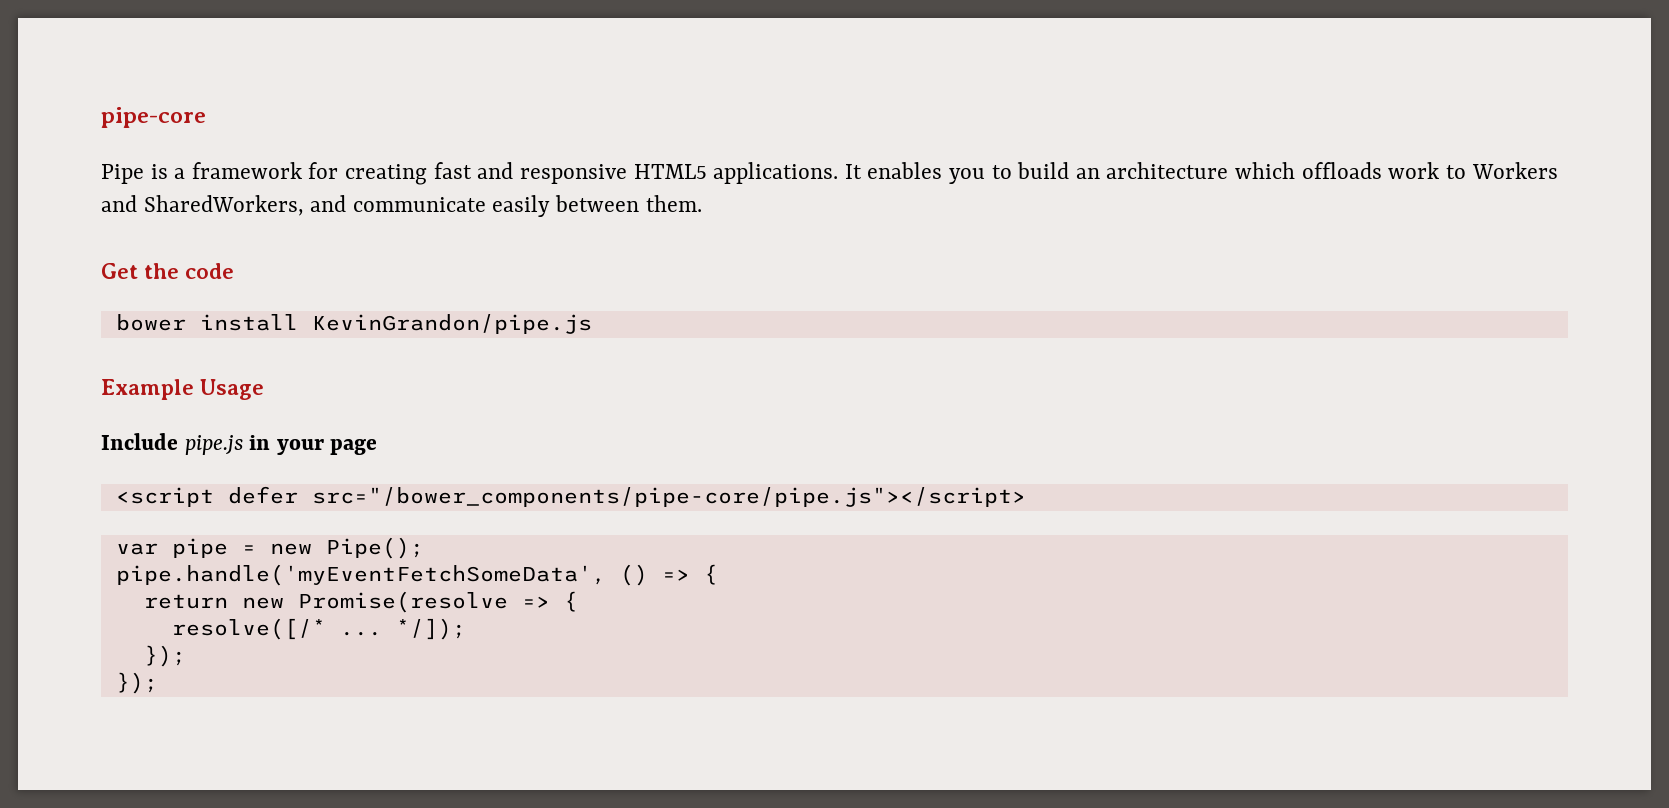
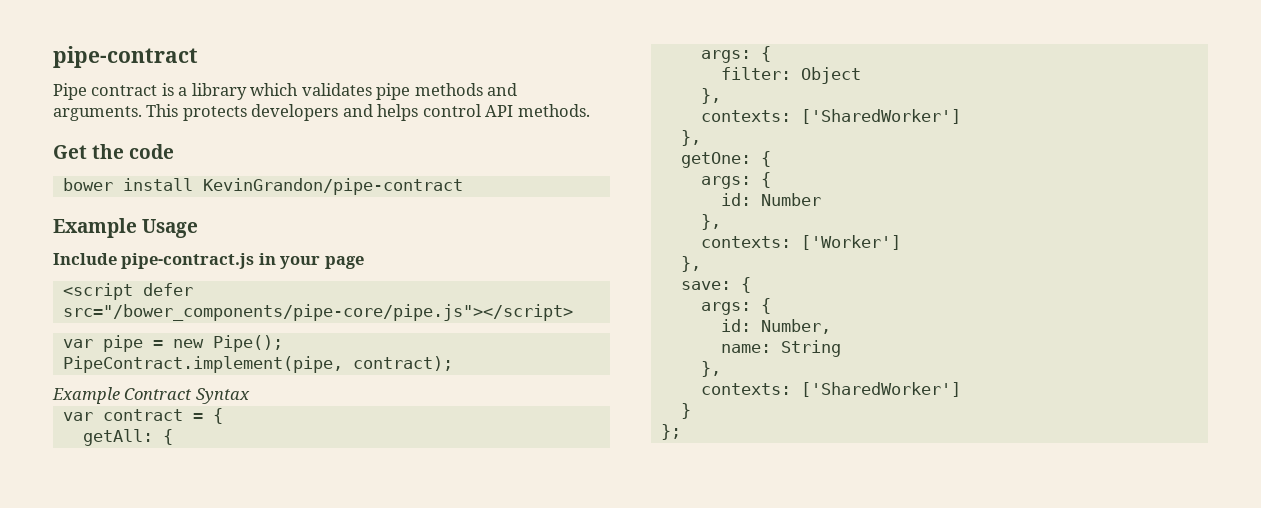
- pipe-core
+ pipe-contract
- Pipe is a framework for creating fast and responsive HTML5 applications. It enables you to build an architecture which offloads work to Workers and SharedWorkers, and communicate easily between them.
+ Pipe contract is a library which validates pipe methods and arguments. This protects developers and helps control API methods.
- bower install KevinGrandon/pipe.js
+ bower install KevinGrandon/pipe-contract
- Include pipe.js in your page
+ Include pipe-contract.js in your page
- pipe.handle('myEventFetchSomeData', () => {
- return new Promise(resolve => {
- resolve([/* ... */]);
- });
- });
+ PipeContract.implement(pipe, contract);
+ Example Contract Syntax
+ var contract = {
+ getAll: {
+ args: {
+ filter: Object
+ },
+ contexts: ['SharedWorker']
+ },
+ getOne: {
+ args: {
+ id: Number
+ },
+ contexts: ['Worker']
+ },
+ save: {
+ args: {
+ id: Number,
+ name: String
+ },
+ contexts: ['SharedWorker']
+ }
+ };

